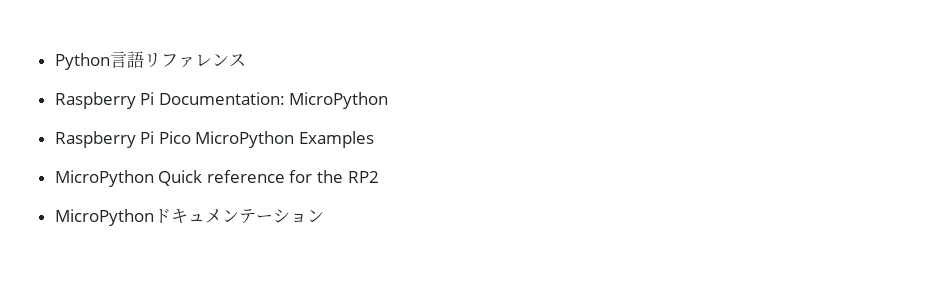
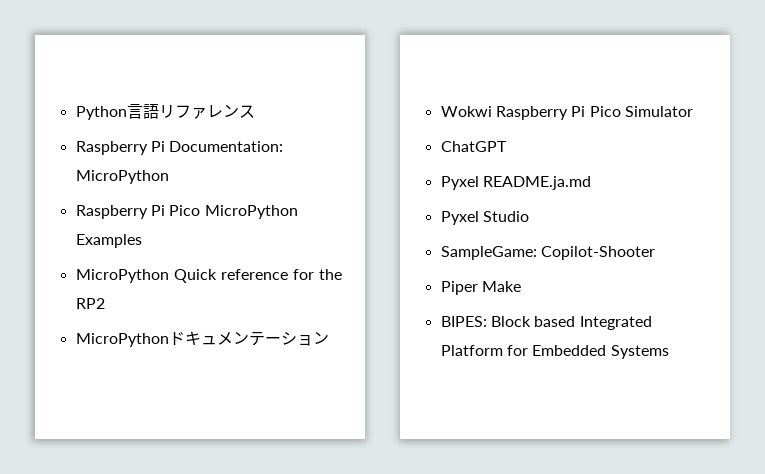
+ Wokwi Raspberry Pi Pico Simulator
+ ChatGPT
+ Pyxel README.ja.md
+ Pyxel Studio
+ SampleGame: Copilot-Shooter
+ Piper Make
+ BIPES: Block based Integrated Platform for Embedded Systems

